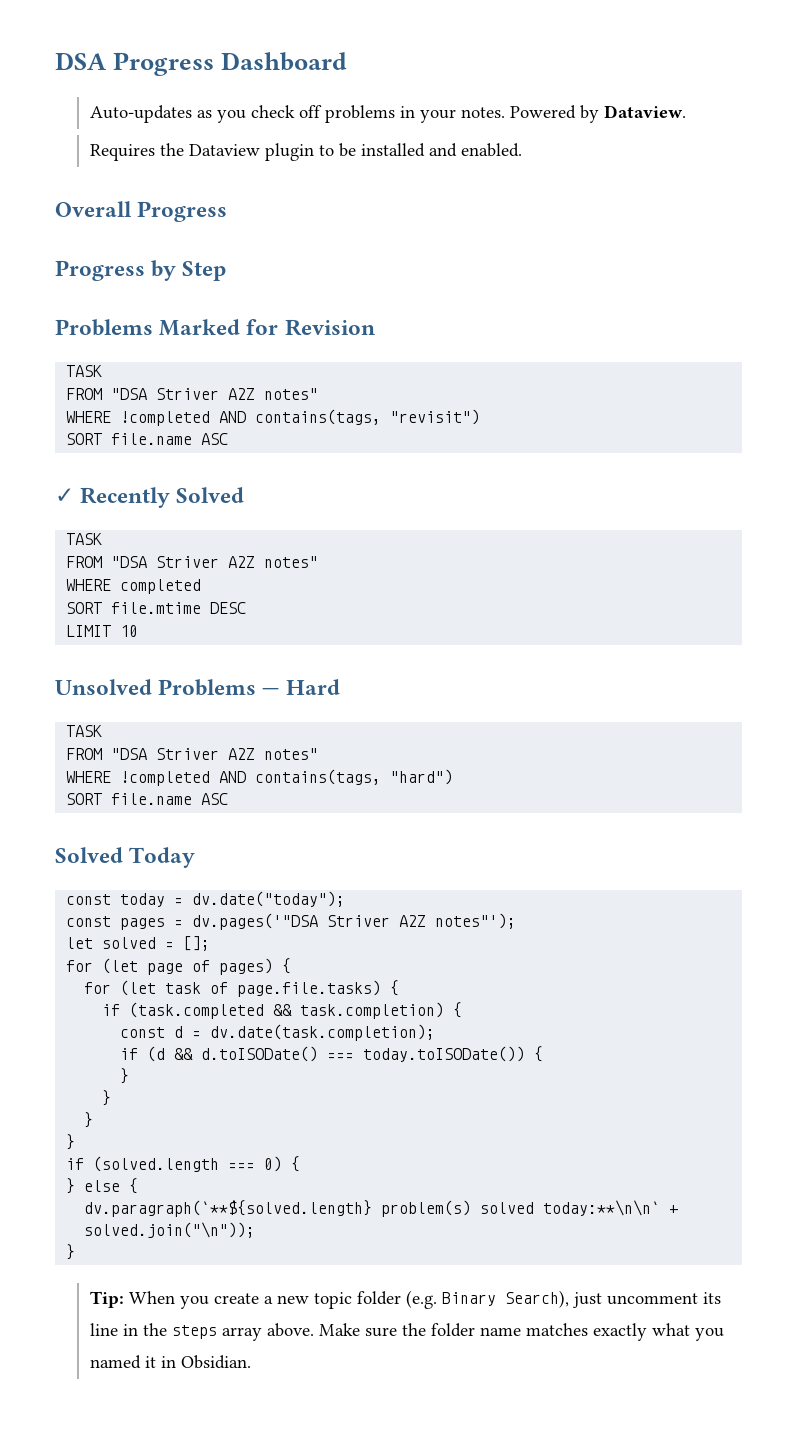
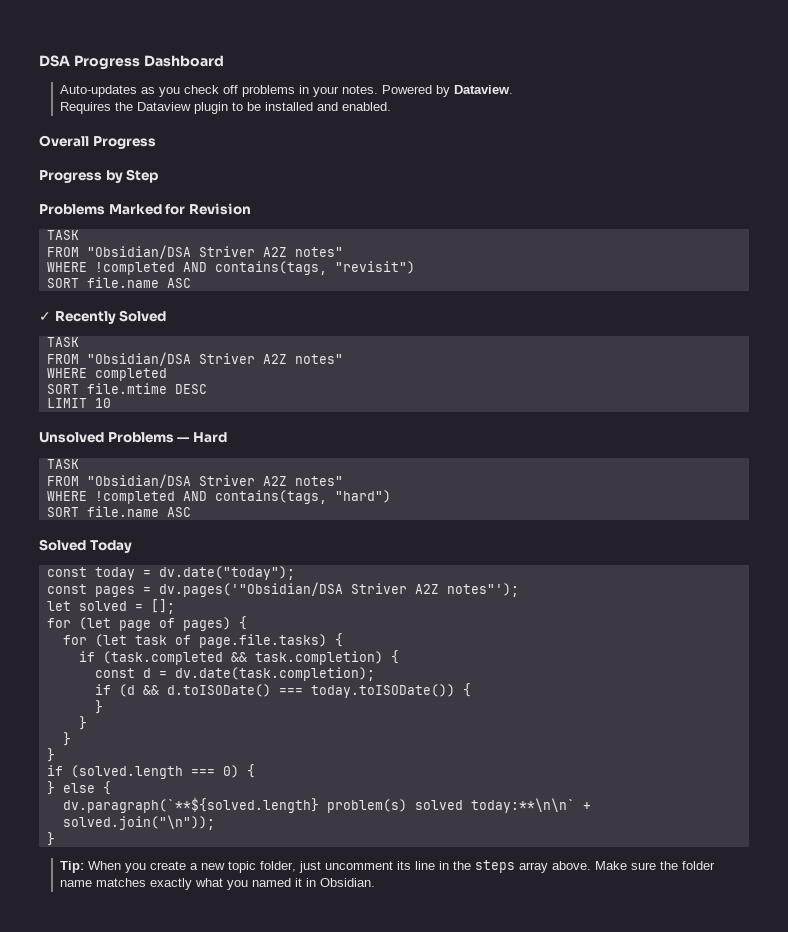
  Problems Marked for Revision
  TASK
- FROM "DSA Striver A2Z notes"
+ FROM "Obsidian/DSA Striver A2Z notes"
  ✓ Recently Solved
  TASK
- FROM "DSA Striver A2Z notes"
+ FROM "Obsidian/DSA Striver A2Z notes"
  Unsolved Problems — Hard
  TASK
- FROM "DSA Striver A2Z notes"
+ FROM "Obsidian/DSA Striver A2Z notes"
- const pages = dv.pages('"DSA Striver A2Z notes"');
+ const pages = dv.pages('"Obsidian/DSA Striver A2Z notes"');
- Tip: When you create a new topic folder (e.g. Binary Search), just uncomment its line in the steps array above.
+ Tip: When you create a new topic folder, just uncomment its line in the steps array above.

